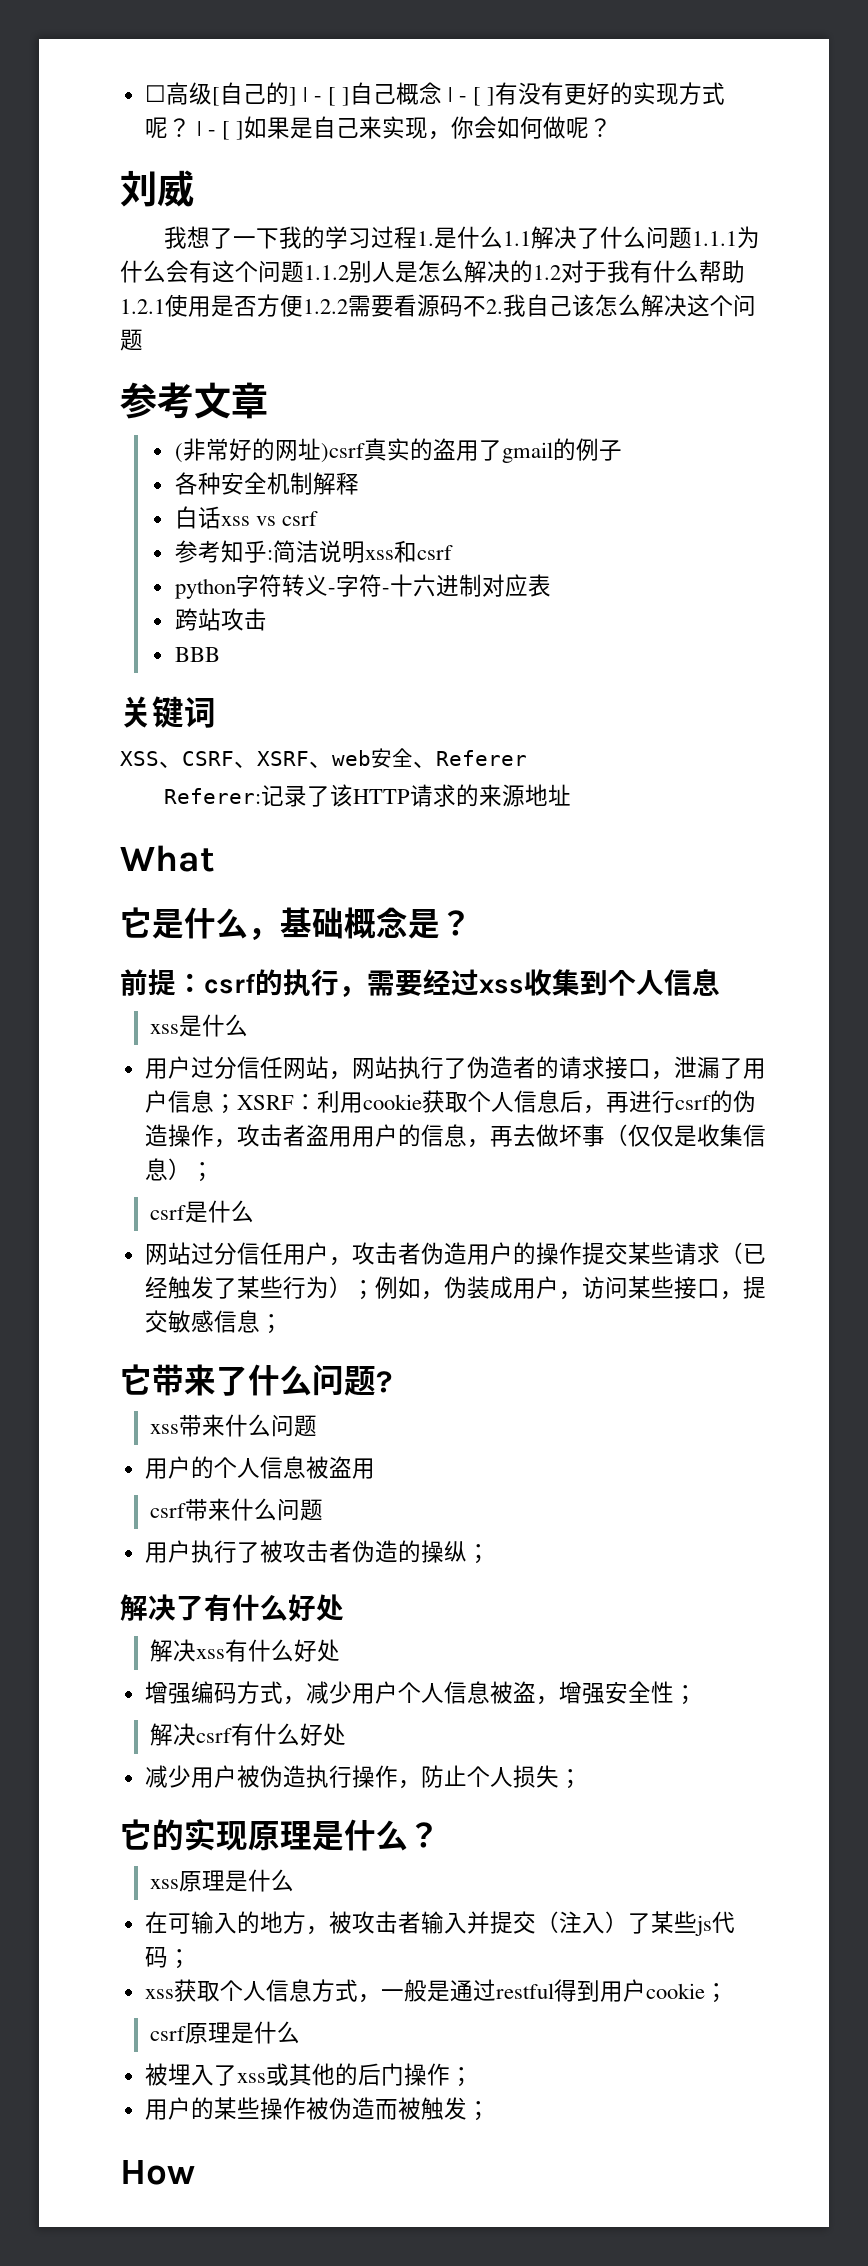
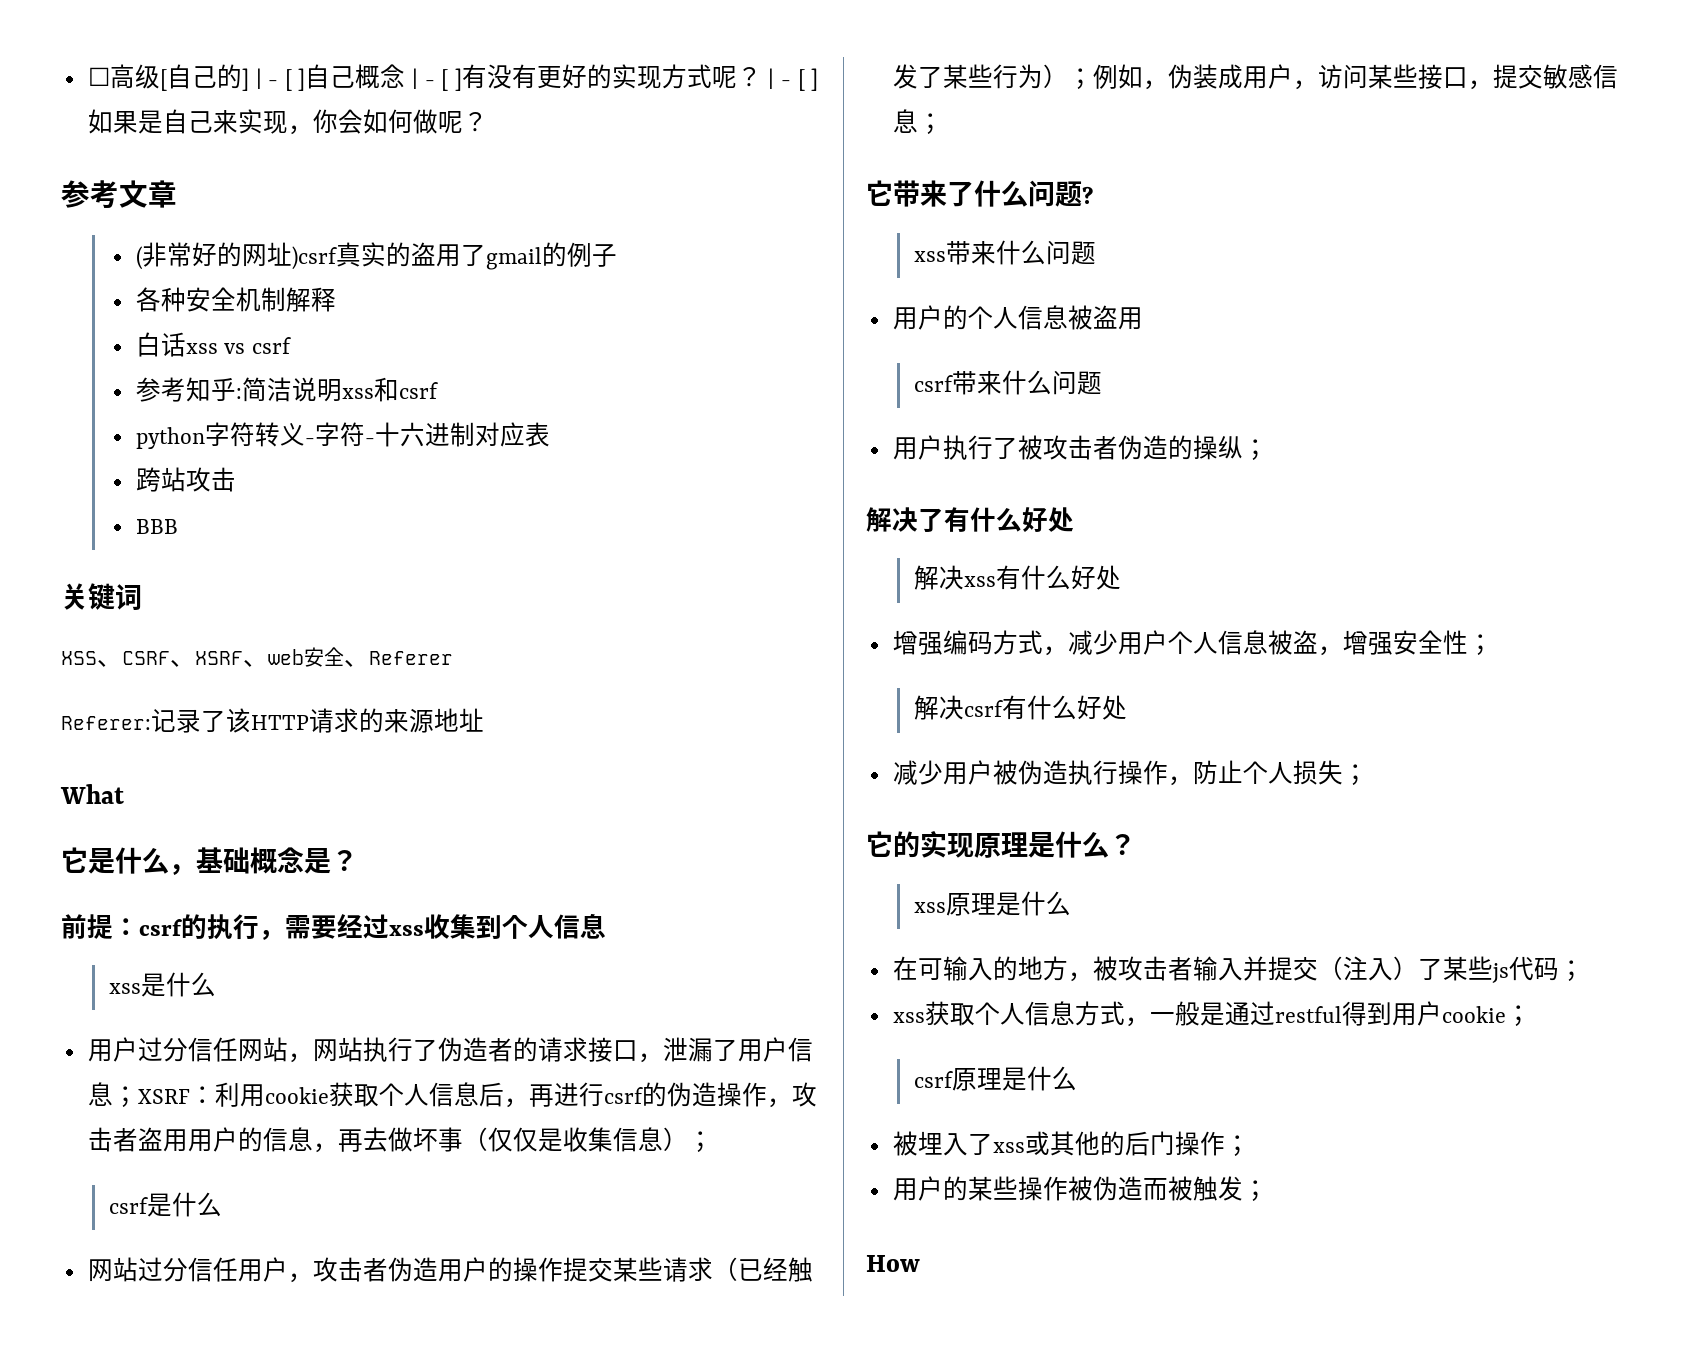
- 刘威
- 我想了一下我的学习过程1.是什么1.1解决了什么问题1.1.1为什么会有这个问题1.1.2别人是怎么解决的1.2对于我有什么帮助1.2.1使用是否方便1.2.2需要看源码不2.我自己该怎么解决这个问题

